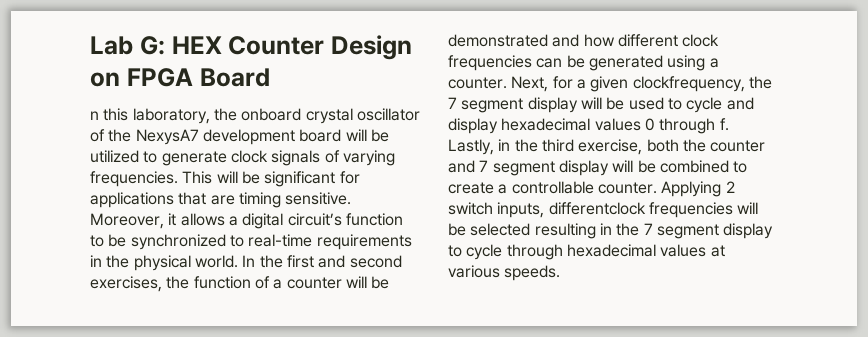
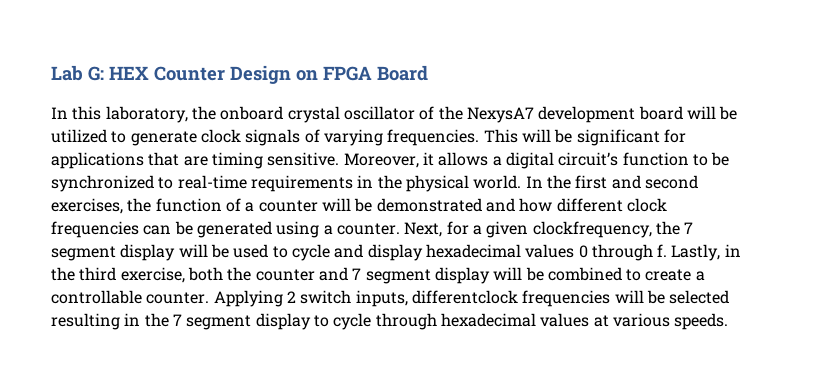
- n this laboratory, the onboard crystal oscillator of the NexysA7 development board will be utilized to generate clock signals of varying frequencies.
+ In this laboratory, the onboard crystal oscillator of the NexysA7 development board will be utilized to generate clock signals of varying frequencies.

